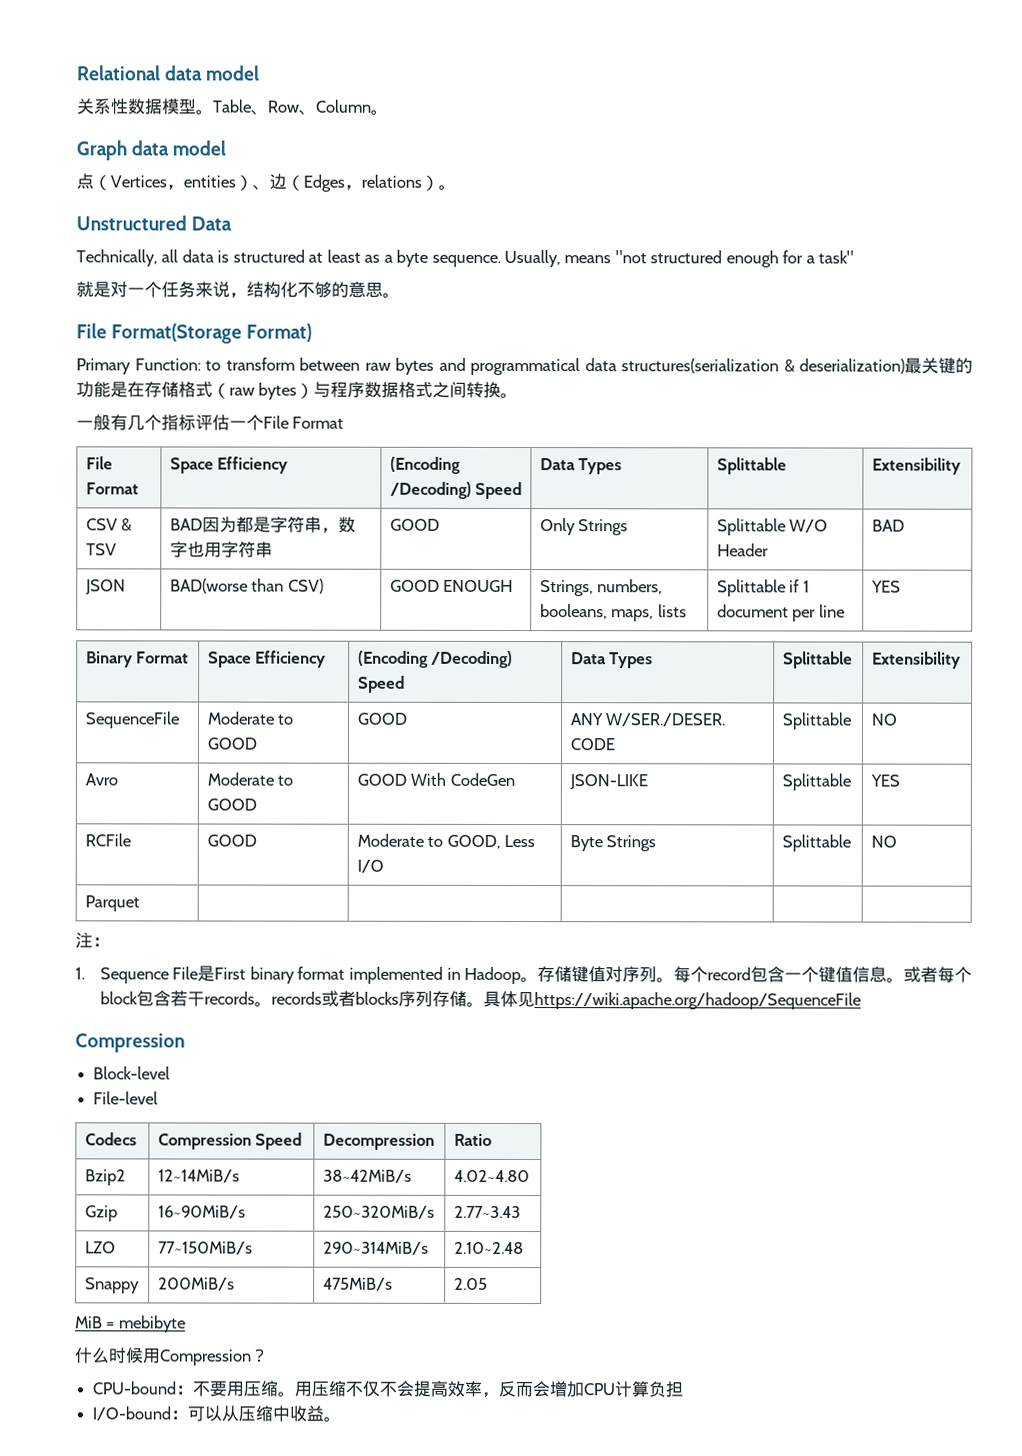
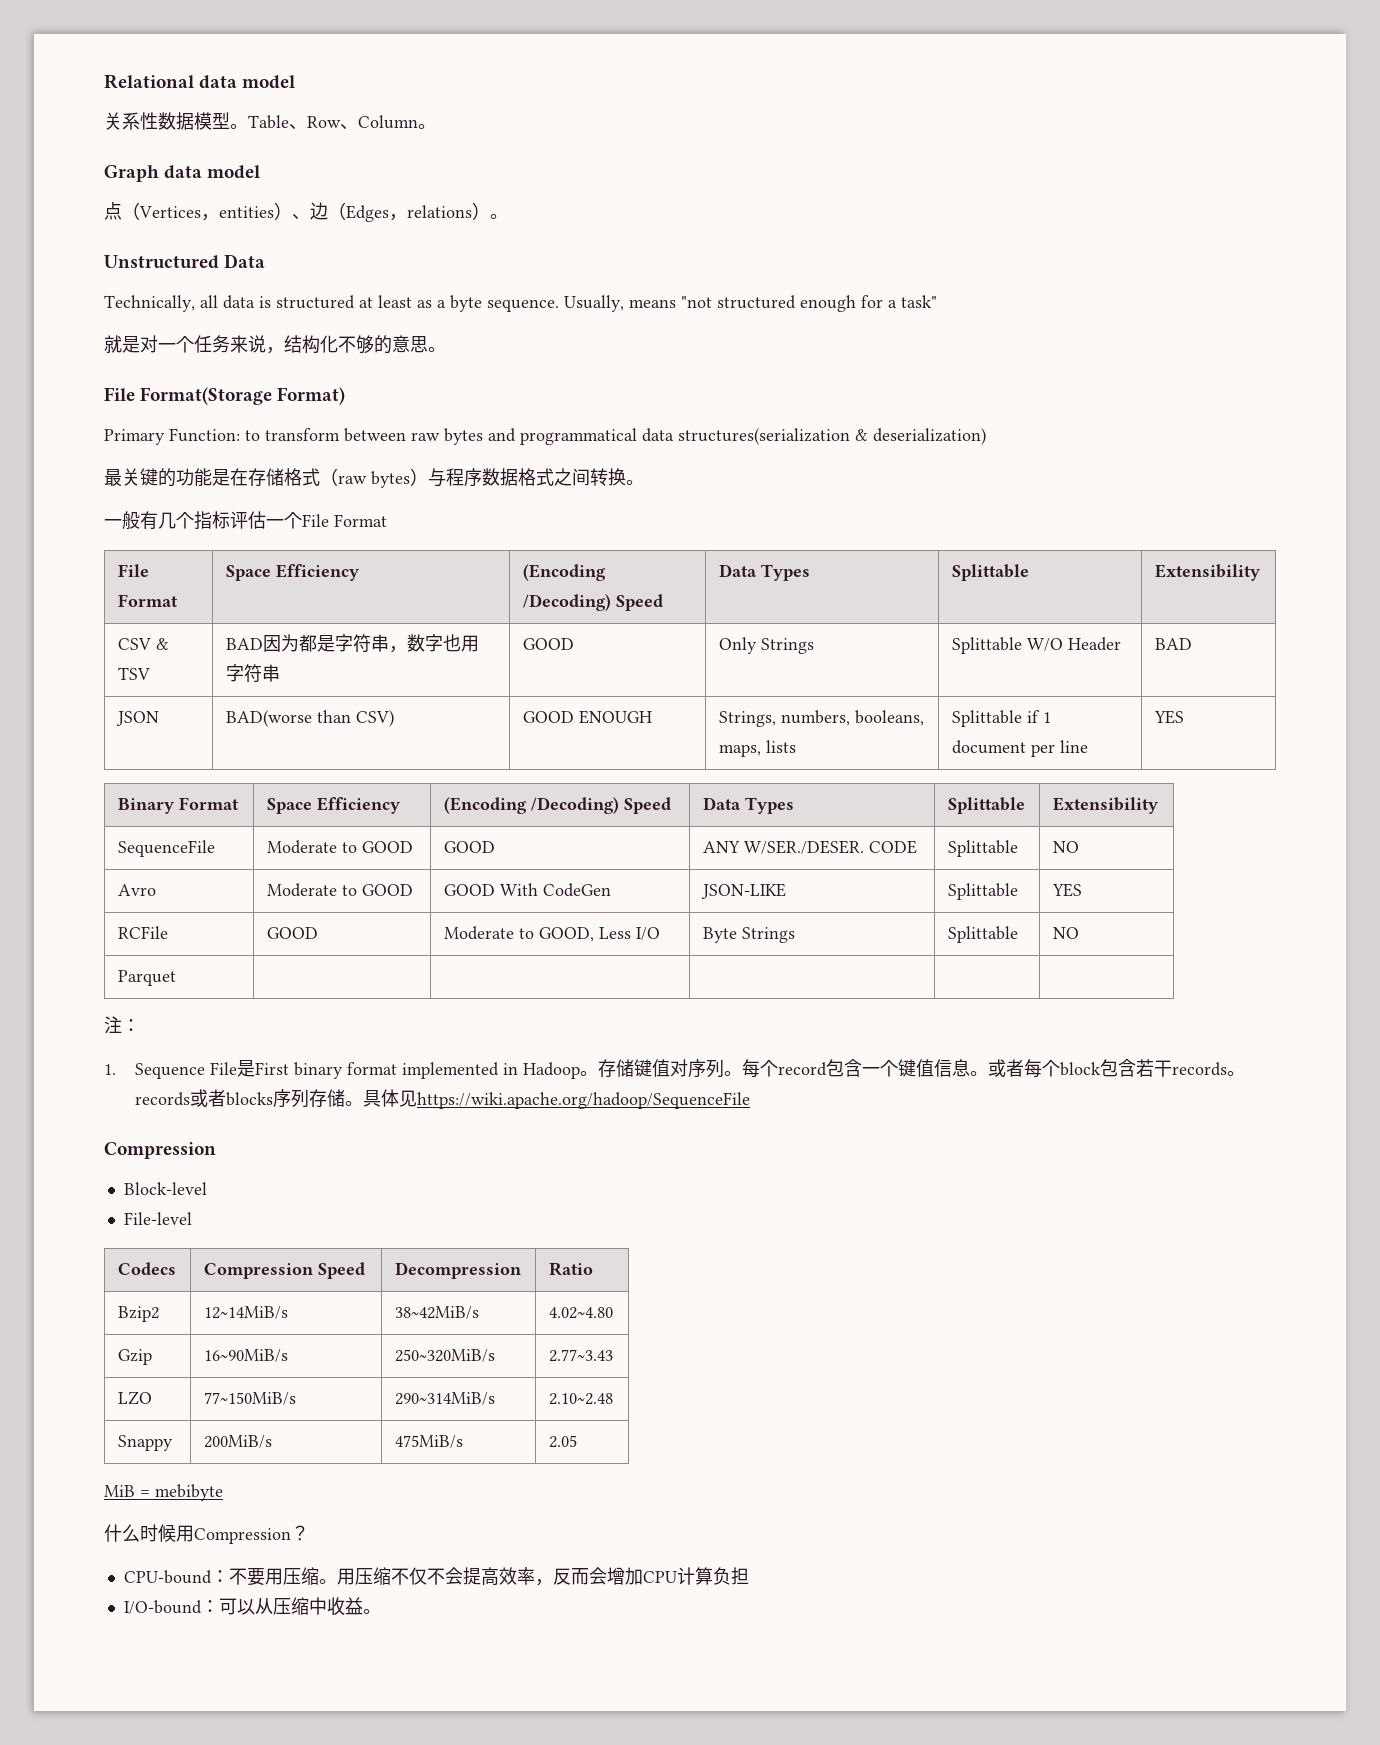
- Primary Function: to transform between raw bytes and programmatical data structures(serialization & deserialization)最关键的功能是在存储格式（raw bytes）与程序数据格式之间转换。
+ Primary Function: to transform between raw bytes and programmatical data structures(serialization & deserialization)
+ 最关键的功能是在存储格式（raw bytes）与程序数据格式之间转换。

